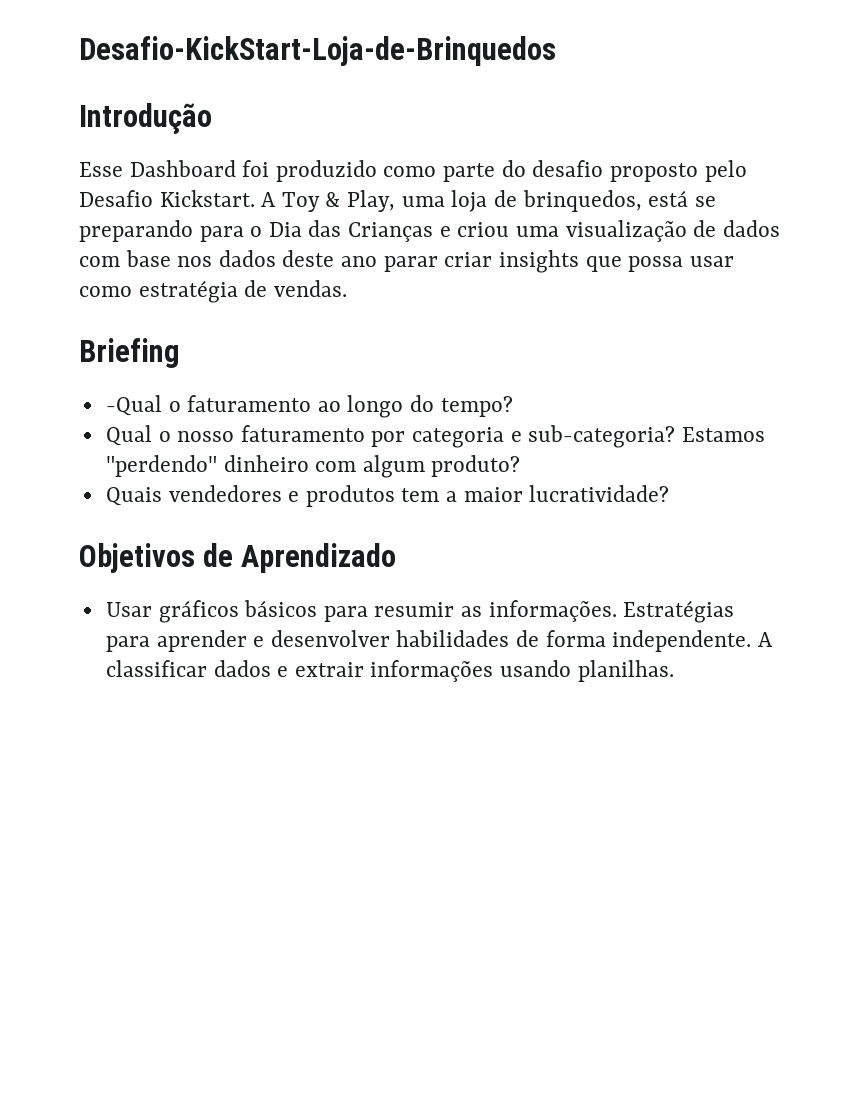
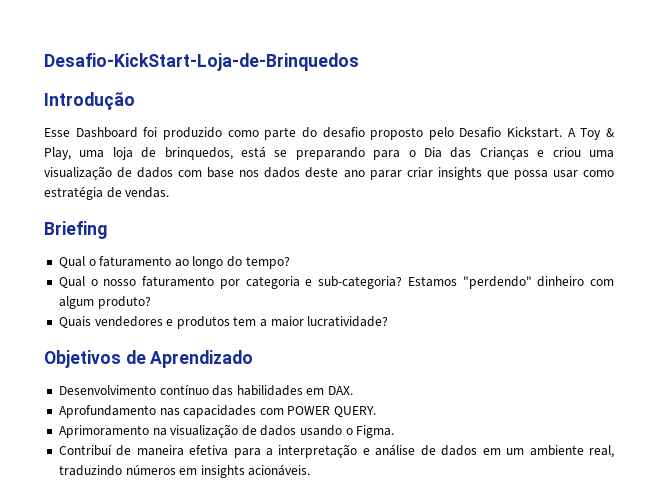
- -Qual o faturamento ao longo do tempo?
+ Qual o faturamento ao longo do tempo?
- Usar gráficos básicos para resumir as informações. Estratégias para aprender e desenvolver habilidades de forma independente. A classificar dados e extrair informações usando planilhas.
+ Desenvolvimento contínuo das habilidades em DAX.
+ Aprofundamento nas capacidades com POWER QUERY.
+ Aprimoramento na visualização de dados usando o Figma.
+ Contribuí de maneira efetiva para a interpretação e análise de dados em um ambiente real, traduzindo números em insights acionáveis.

